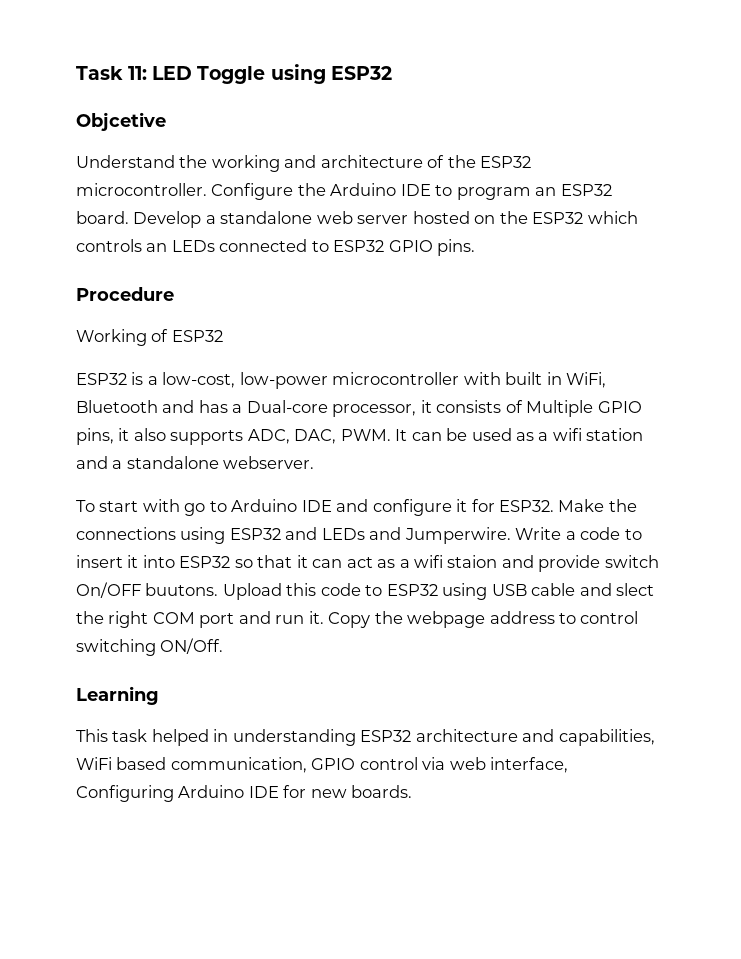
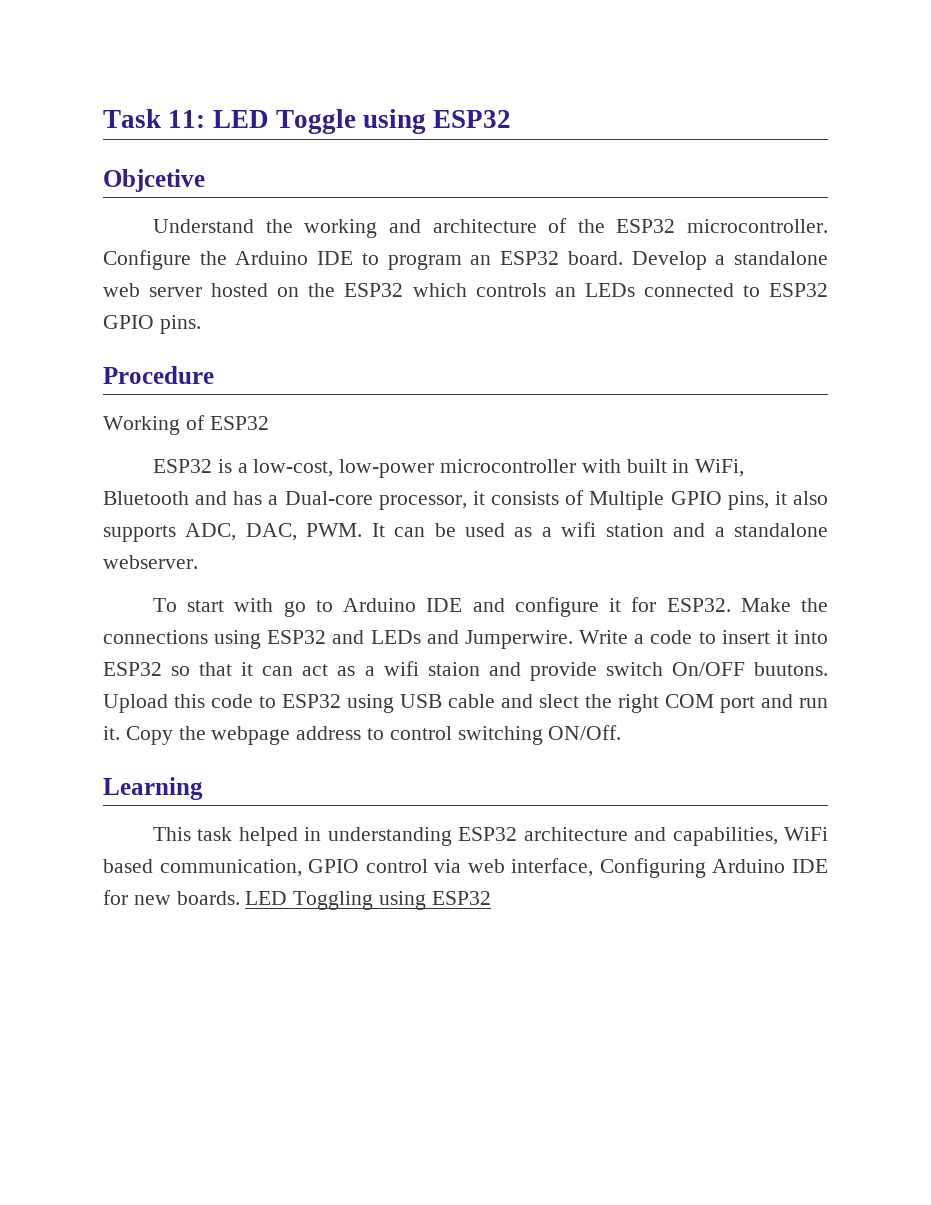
+ LED Toggling using ESP32

